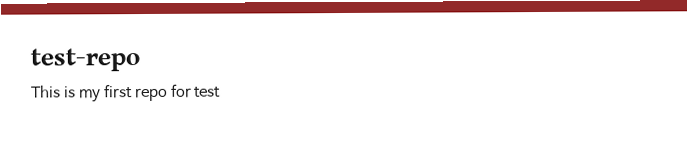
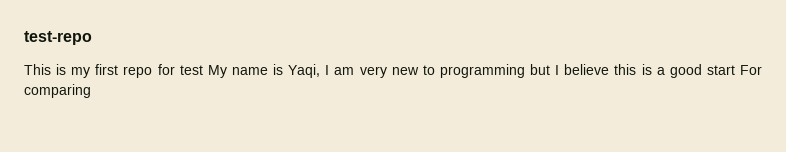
- This is my first repo for test
+ This is my first repo for test My name is Yaqi, I am very new to programming but I believe this is a good start For comparing

